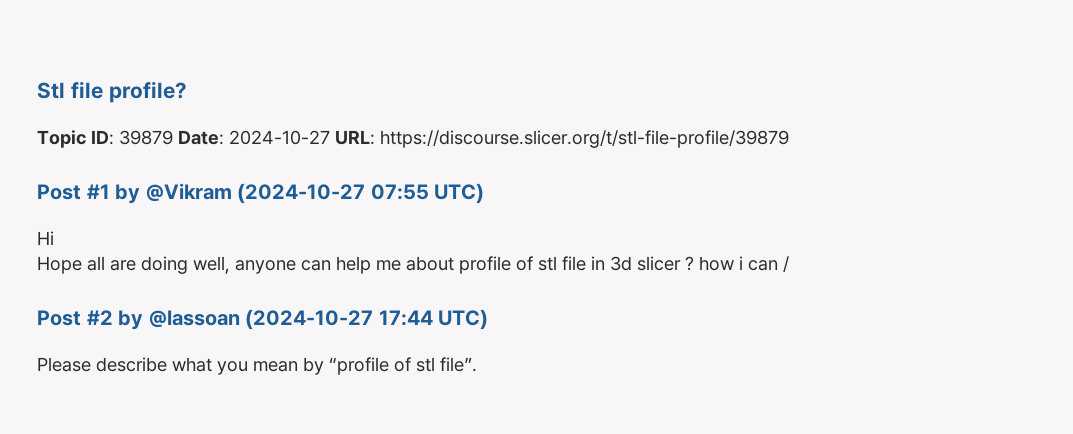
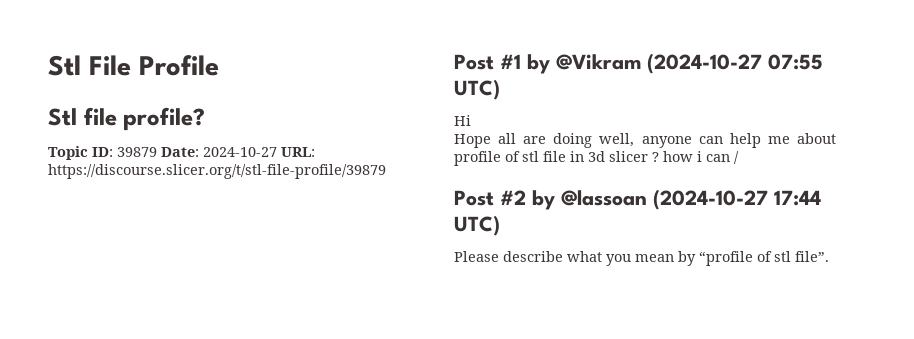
+ Stl File Profile

